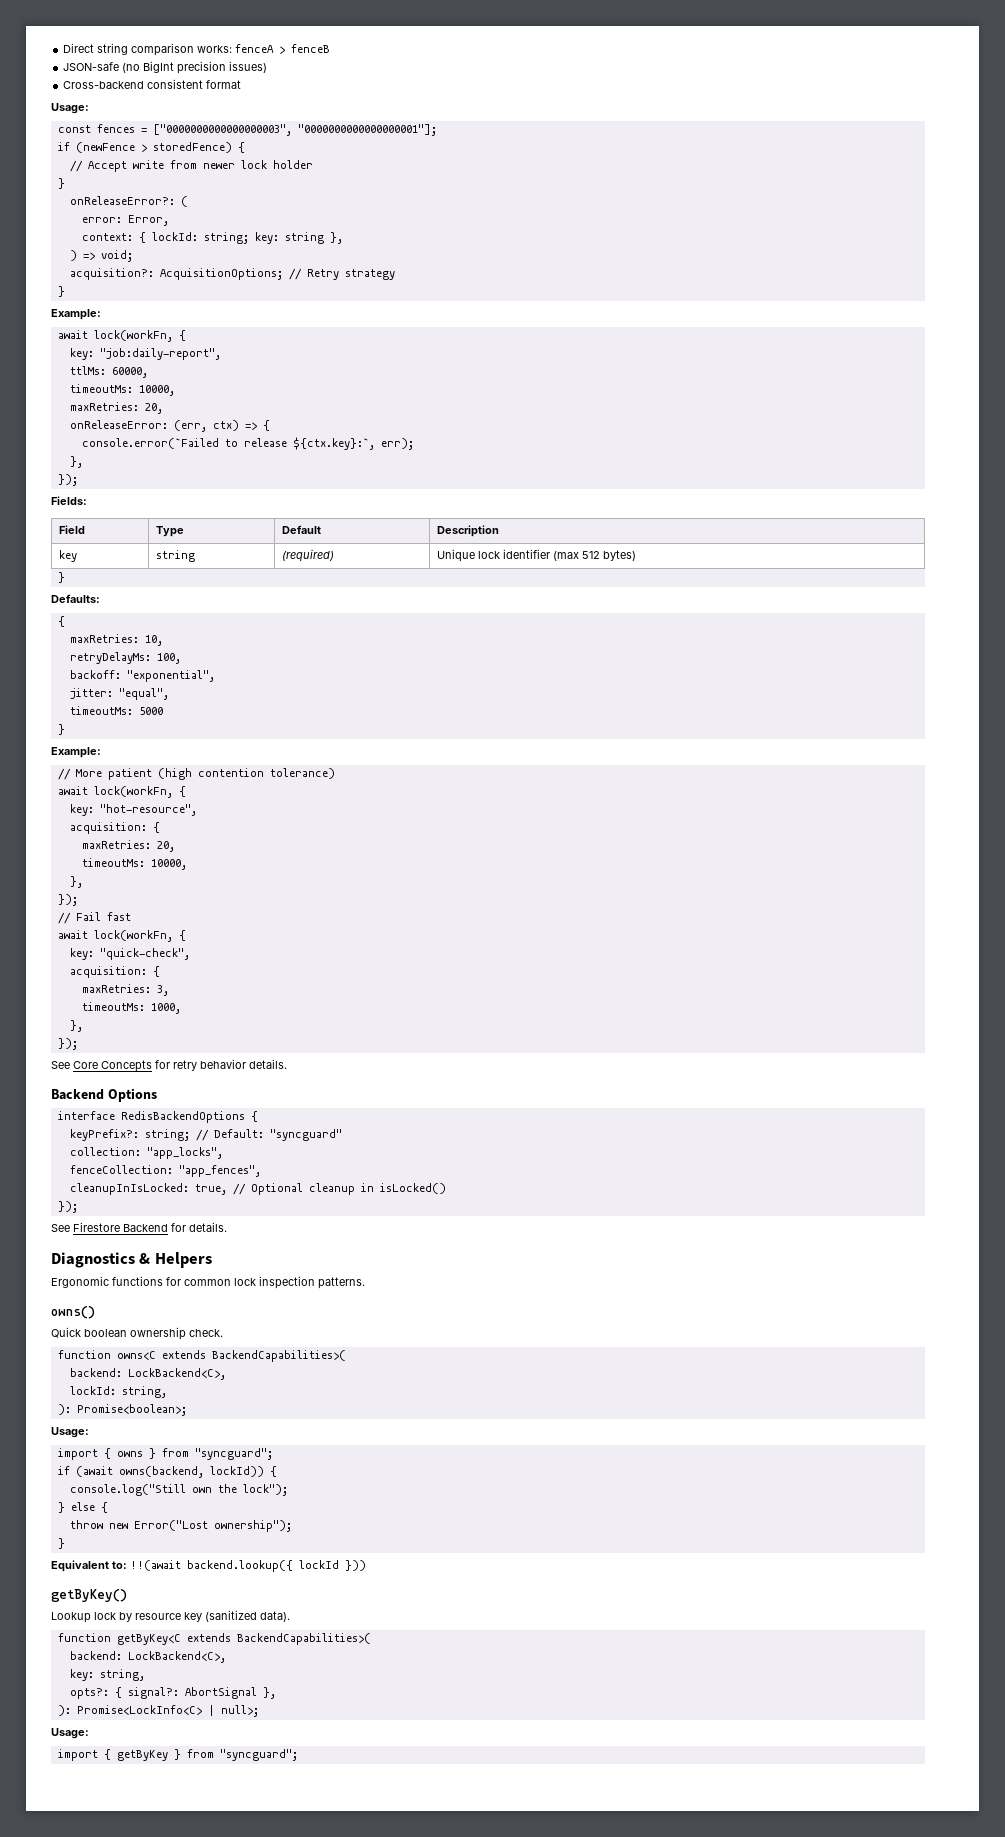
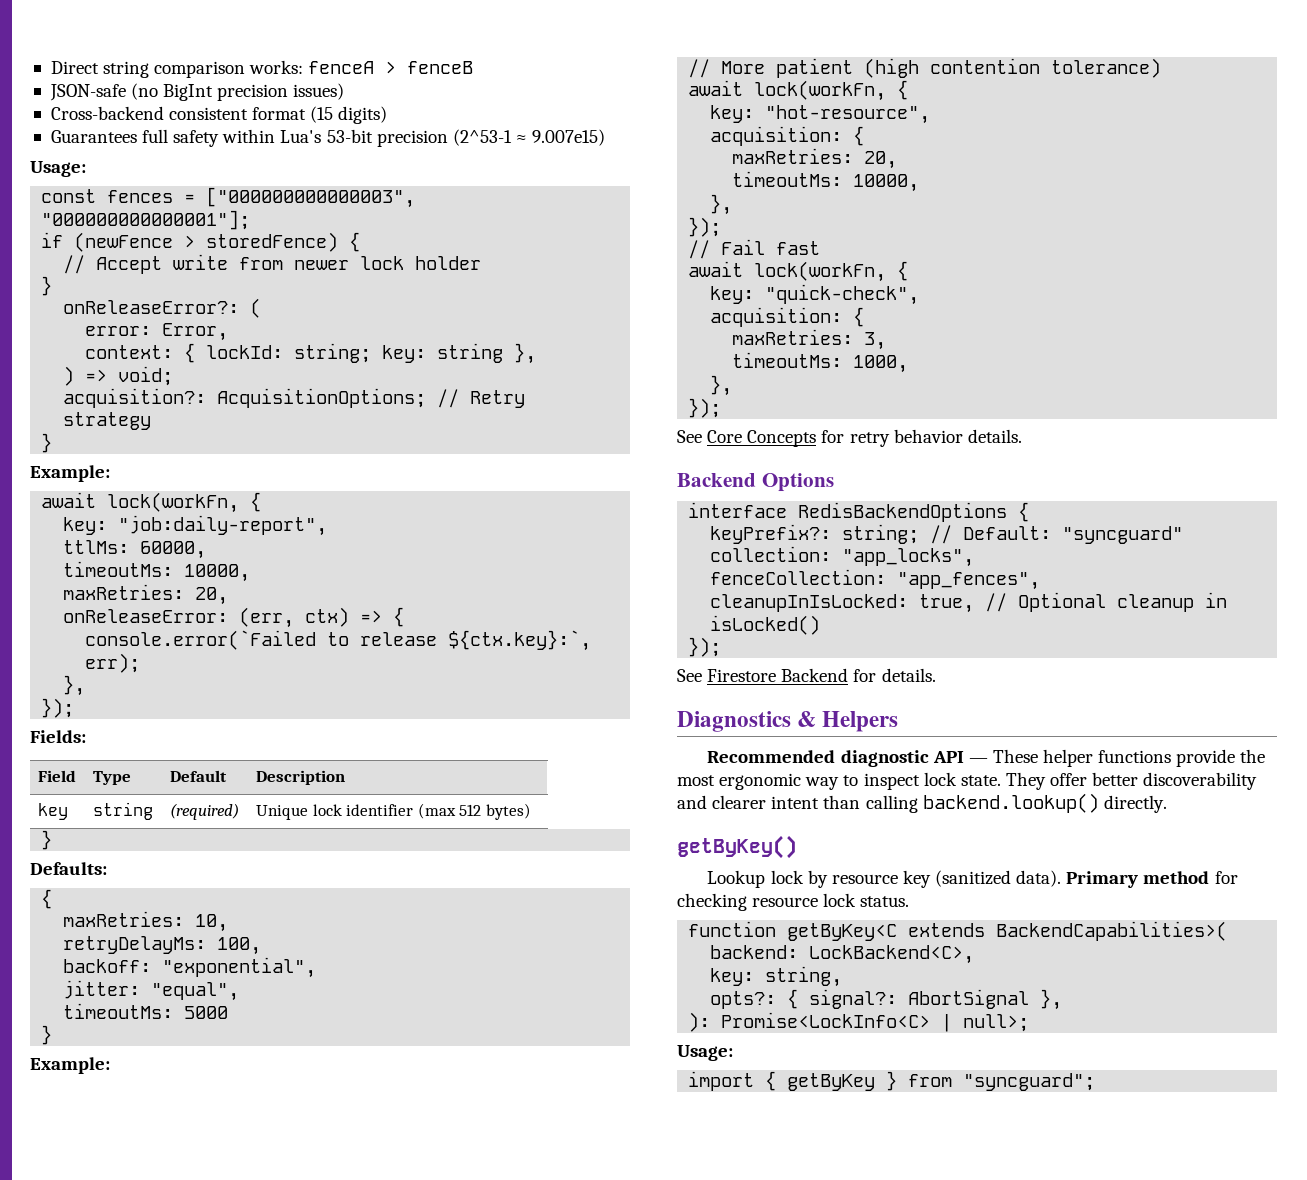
- Cross-backend consistent format
+ Cross-backend consistent format (15 digits)
+ Guarantees full safety within Lua's 53-bit precision (2^53-1 ≈ 9.007e15)
- const fences = ["0000000000000000003", "0000000000000000001"];
+ const fences = ["000000000000003", "000000000000001"];
- Ergonomic functions for common lock inspection patterns.
- owns()
- Quick boolean ownership check.
- function owns<C extends BackendCapabilities>(
- backend: LockBackend<C>,
- lockId: string,
- ): Promise<boolean>;
- Usage:
- import { owns } from "syncguard";
- if (await owns(backend, lockId)) {
- console.log("Still own the lock");
- } else {
- throw new Error("Lost ownership");
- }
- Equivalent to: !!(await backend.lookup({ lockId }))
+ Recommended diagnostic API — These helper functions provide the most ergonomic way to inspect lock state. They offer better discoverability and clearer intent than calling backend.lookup() directly.
+ Primary method for checking resource lock status.

